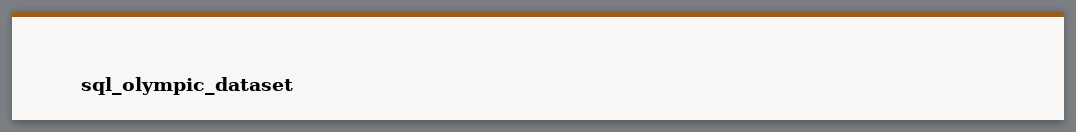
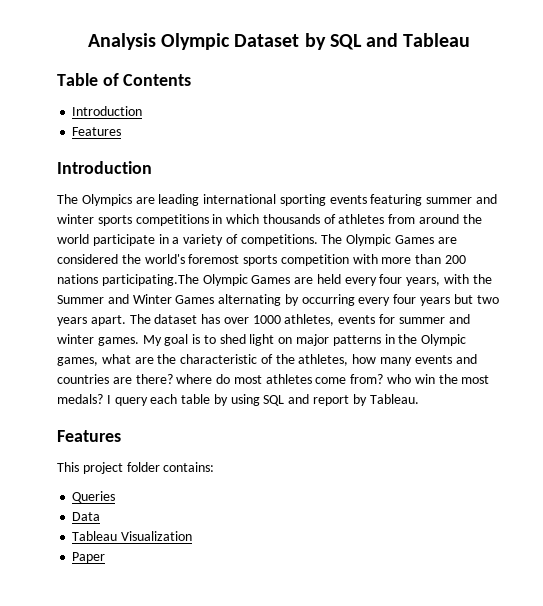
- sql_olympic_dataset
+ Analysis Olympic Dataset by SQL and Tableau
+ Table of Contents
+ Introduction
+ Features
+ Introduction
+ The Olympics are leading international sporting events featuring summer and winter sports competitions in which thousands of athletes from around the world participate in a variety of competitions. The Olympic Games are considered the world's foremost sports competition with more than 200 nations participating.The Olympic Games are held every four years, with the Summer and Winter Games alternating by occurring every four years but two years apart. The dataset has over 1000 athletes, events for summer and winter games. My goal is to shed light on major patterns in the Olympic games, what are the characteristic of the athletes, how many events and countries are there? where do most athletes come from? who win the most medals? I query each table by using SQL and report by Tableau.
+ Features
+ This project folder contains:
+ Queries
+ Data
+ Tableau Visualization
+ Paper

